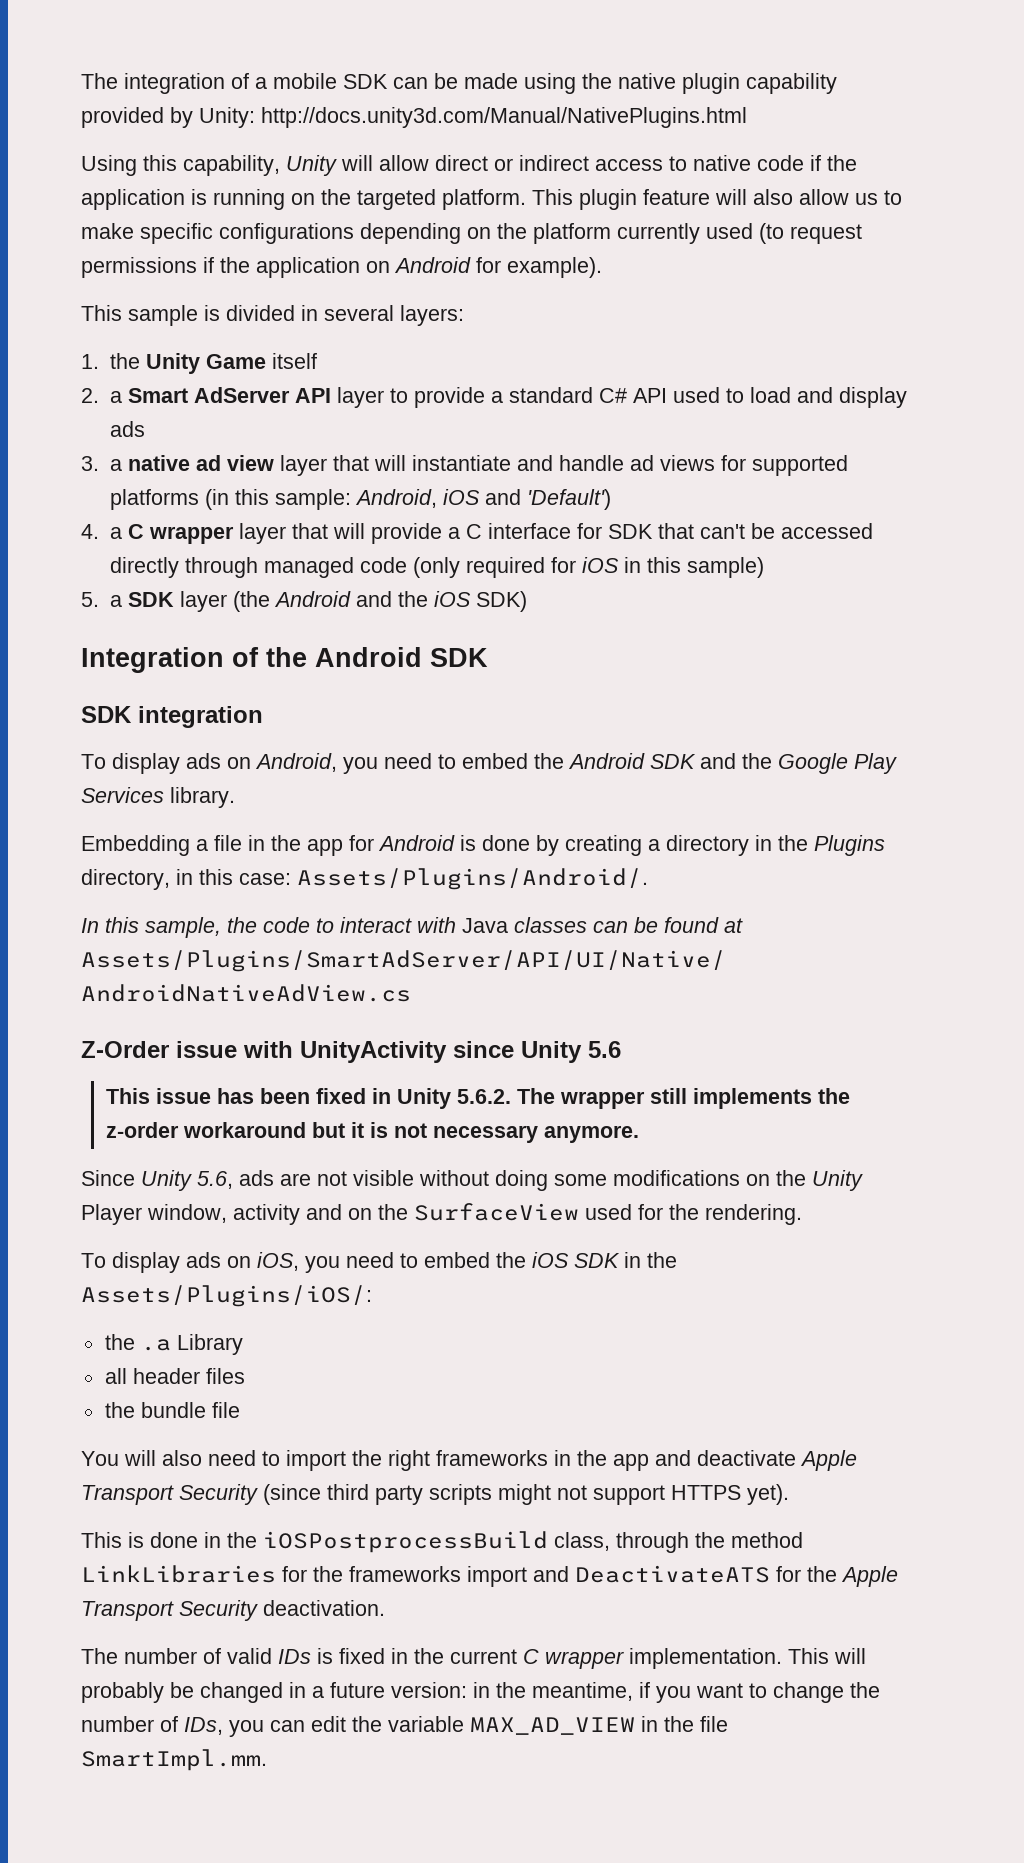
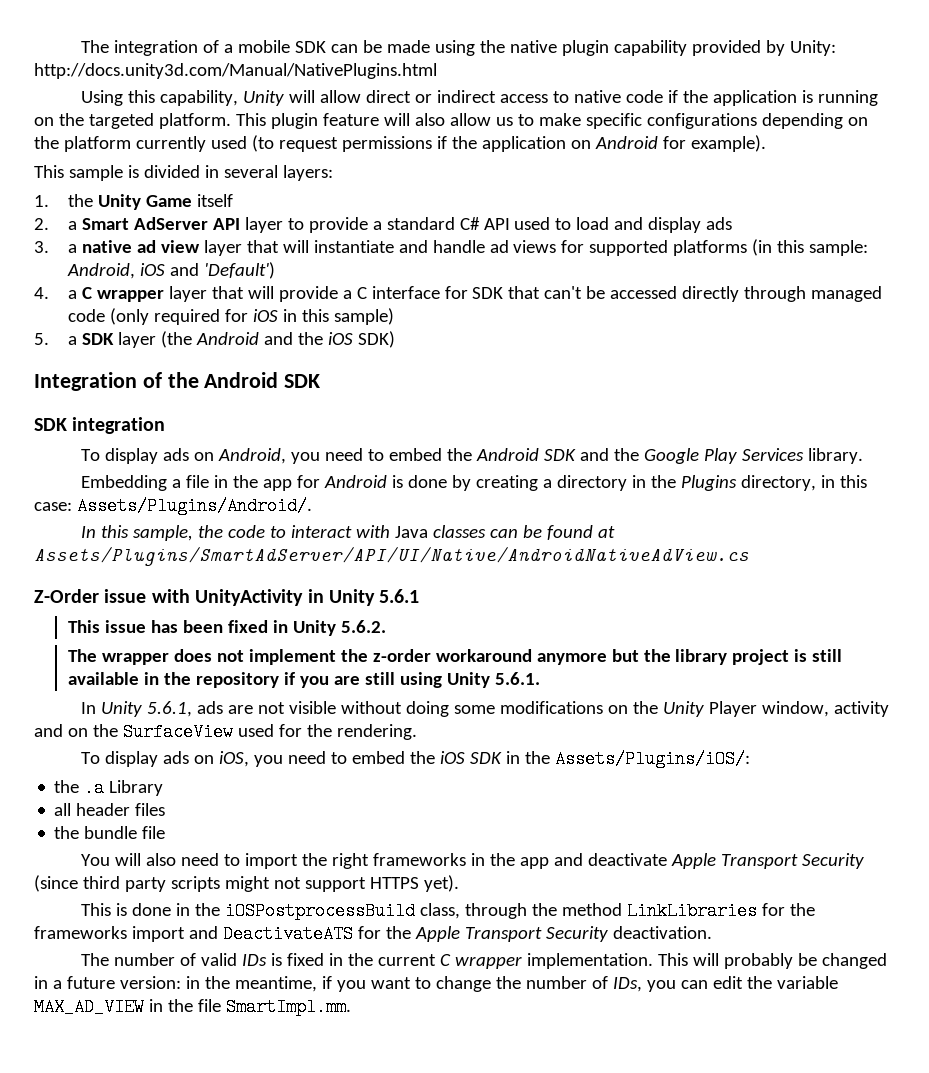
- Z-Order issue with UnityActivity since Unity 5.6
+ Z-Order issue with UnityActivity in Unity 5.6.1
- This issue has been fixed in Unity 5.6.2. The wrapper still implements the z-order workaround but it is not necessary anymore.
- Since Unity 5.6, ads are not visible without doing some modifications on the Unity Player window, activity and on the SurfaceView used for the rendering.
+ This issue has been fixed in Unity 5.6.2.
+ The wrapper does not implement the z-order workaround anymore but the library project is still available in the repository if you are still using Unity 5.6.1.
+ In Unity 5.6.1, ads are not visible without doing some modifications on the Unity Player window, activity and on the SurfaceView used for the rendering.

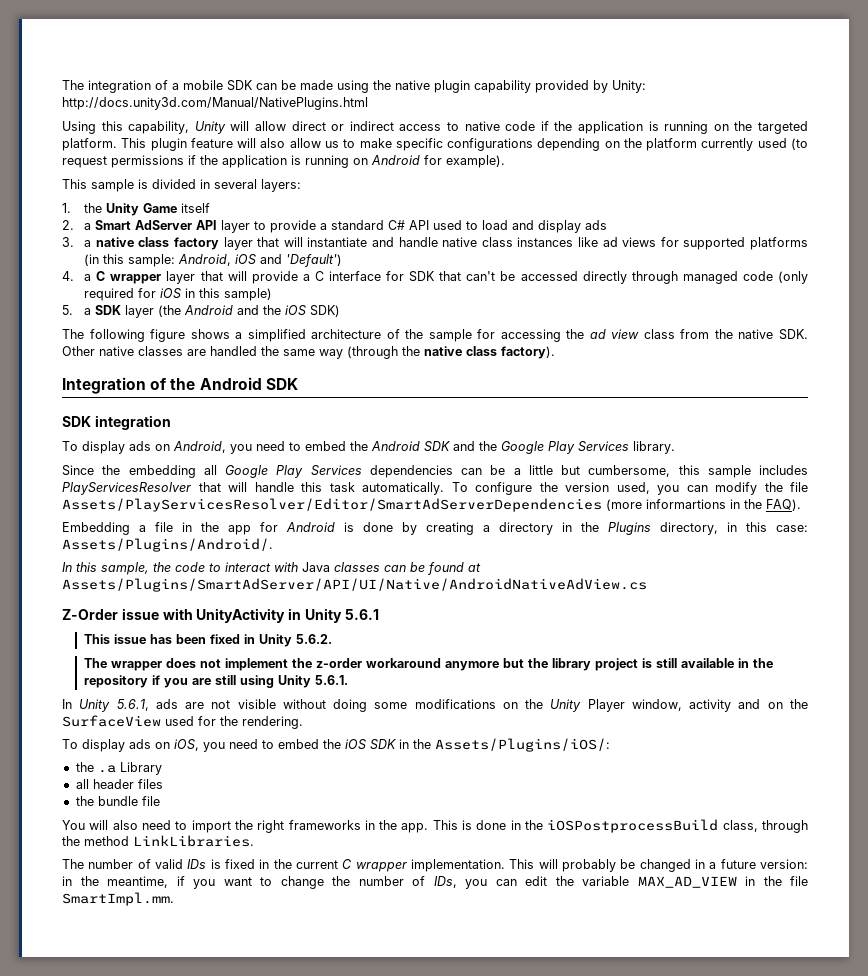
- This plugin feature will also allow us to make specific configurations depending on the platform currently used (to request permissions if the application on Android for example).
+ This plugin feature will also allow us to make specific configurations depending on the platform currently used (to request permissions if the application is running on Android for example).
- 3. a native ad view layer that will instantiate and handle ad views for supported platforms (in this sample: Android, iOS and 'Default')
+ 3. a native class factory layer that will instantiate and handle native class instances like ad views for supported platforms (in this sample: Android, iOS and 'Default')
+ The following figure shows a simplified architecture of the sample for accessing the ad view class from the native SDK. Other native classes are handled the same way (through the native class factory).
+ Since the embedding all Google Play Services dependencies can be a little but cumbersome, this sample includes PlayServicesResolver that will handle this task automatically. To configure the version used, you can modify the file Assets/PlayServicesResolver/Editor/SmartAdServerDependencies (more informartions in the FAQ).
- You will also need to import the right frameworks in the app and deactivate Apple Transport Security (since third party scripts might not support HTTPS yet).
- This is done in the iOSPostprocessBuild class, through the method LinkLibraries for the frameworks import and DeactivateATS for the Apple Transport Security deactivation.
+ You will also need to import the right frameworks in the app. This is done in the iOSPostprocessBuild class, through the method LinkLibraries.

